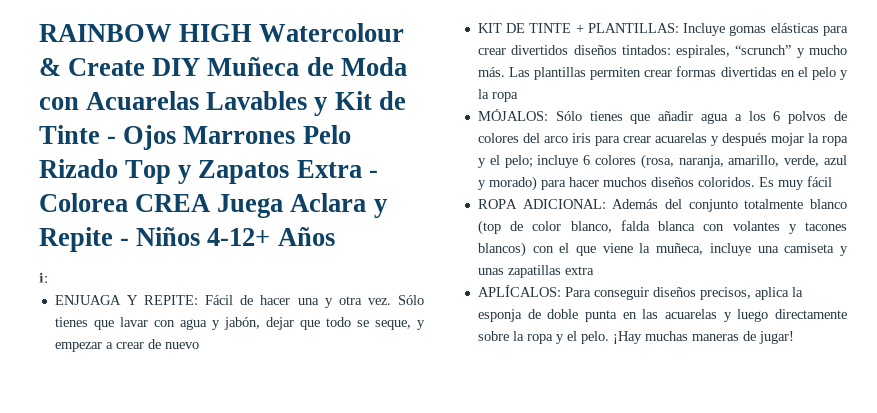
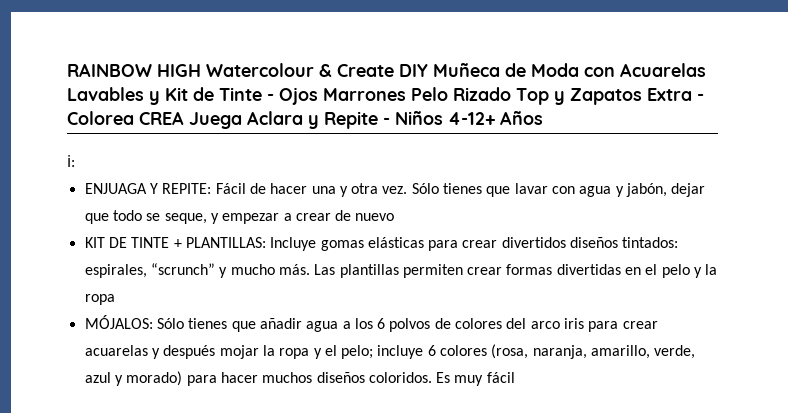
- ROPA ADICIONAL: Además del conjunto totalmente blanco (top de color blanco, falda blanca con volantes y tacones blancos) con el que viene la muñeca, incluye una camiseta y unas zapatillas extra
- APLÍCALOS: Para conseguir diseños precisos, aplica la esponja de doble punta en las acuarelas y luego directamente sobre la ropa y el pelo. ¡Hay muchas maneras de jugar!

